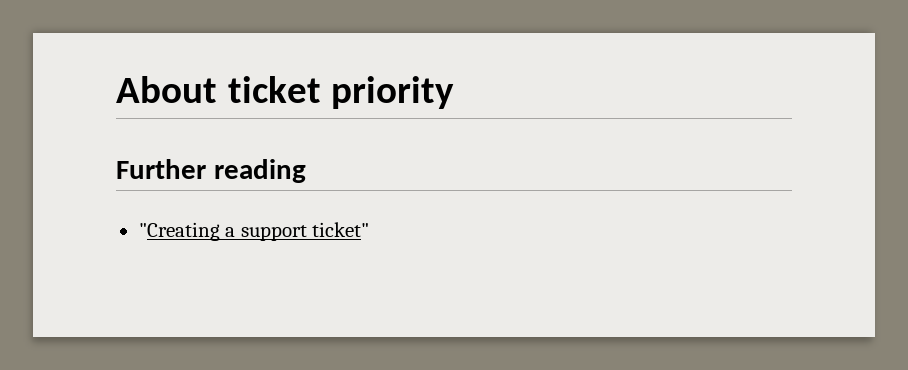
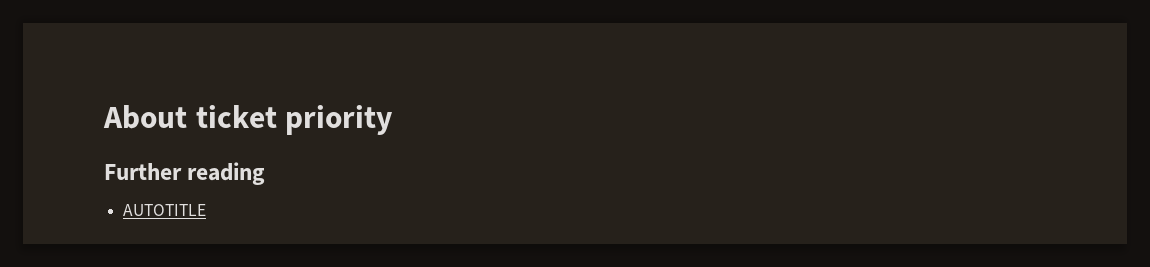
- "Creating a support ticket"
+ AUTOTITLE

